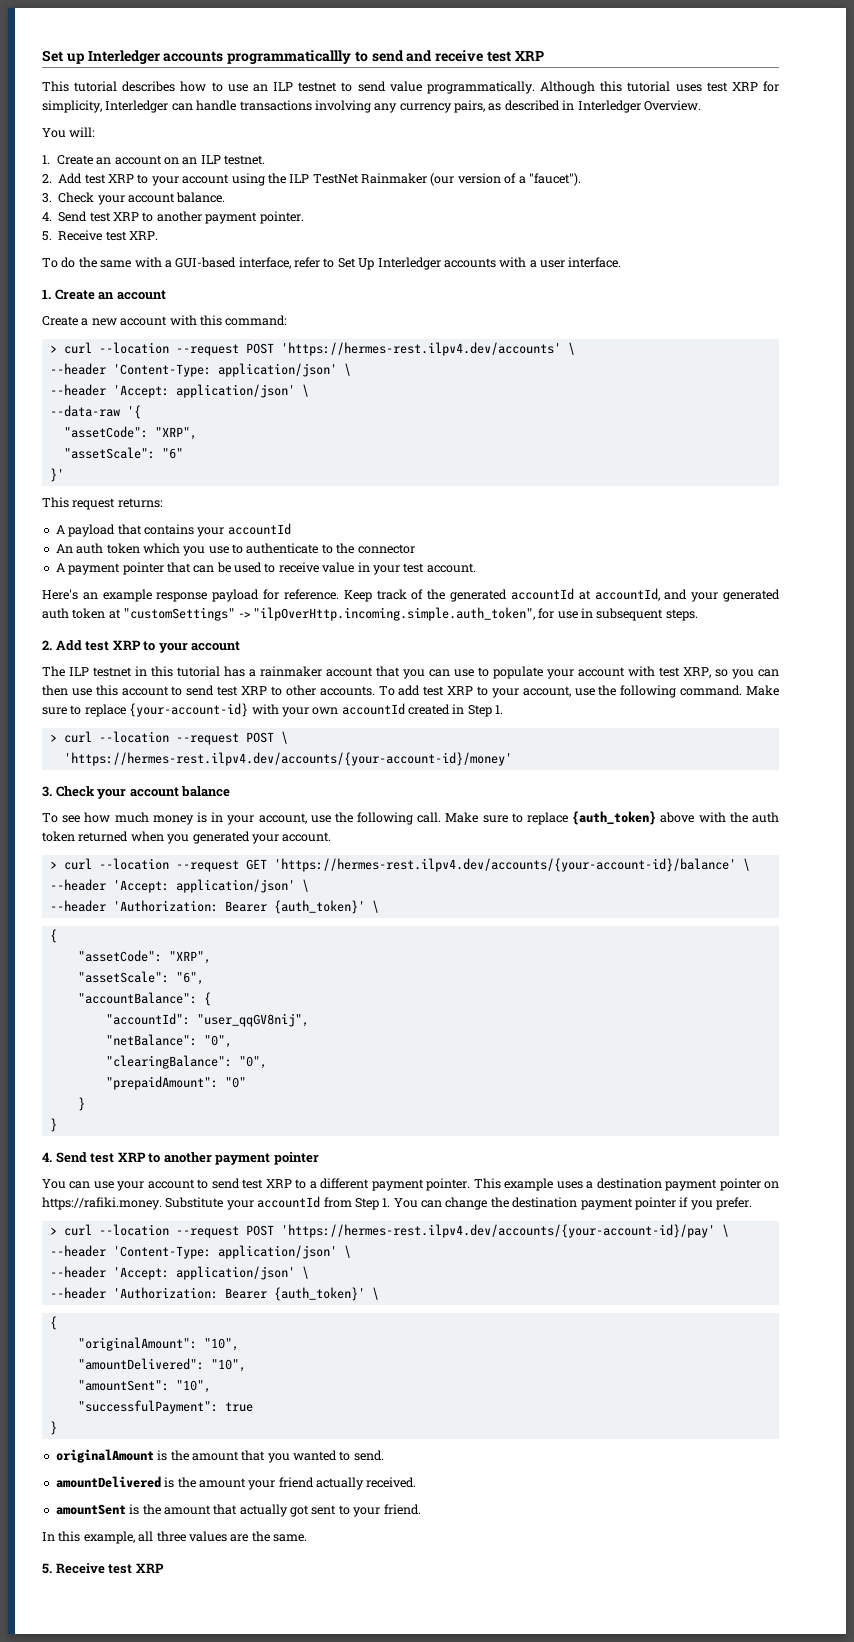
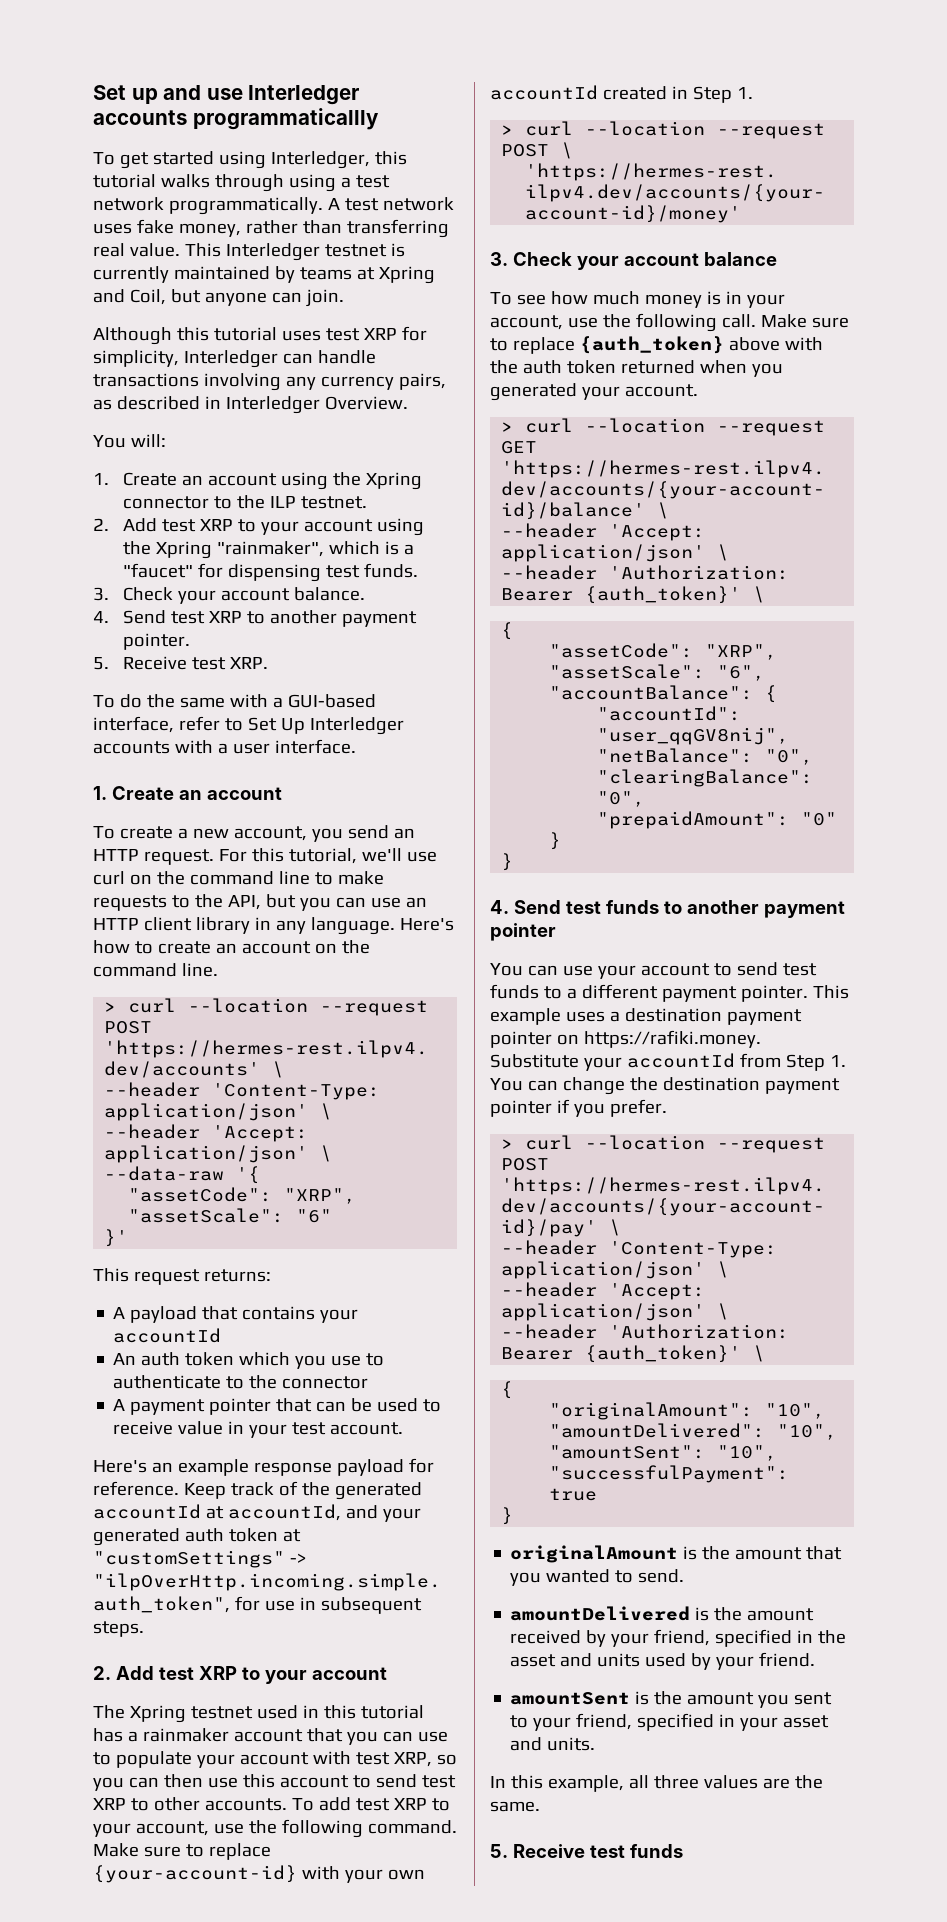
- Set up Interledger accounts programmaticallly to send and receive test XRP
- This tutorial describes how to use an ILP testnet to send value programmatically. Although this tutorial uses test XRP for simplicity, Interledger can handle transactions involving any currency pairs, as described in Interledger Overview.
+ Set up and use Interledger accounts programmaticallly
+ To get started using Interledger, this tutorial walks through using a test network programmatically. A test network uses fake money, rather than transferring real value. This Interledger testnet is currently maintained by teams at Xpring and Coil, but anyone can join.
+ Although this tutorial uses test XRP for simplicity, Interledger can handle transactions involving any currency pairs, as described in Interledger Overview.
- 1. Create an account on an ILP testnet.
+ 1. Create an account using the Xpring connector to the ILP testnet.
- 2. Add test XRP to your account using the ILP TestNet Rainmaker (our version of a "faucet").
+ 2. Add test XRP to your account using the Xpring "rainmaker", which is a "faucet" for dispensing test funds.
- Create a new account with this command:
+ To create a new account, you send an HTTP request. For this tutorial, we'll use curl on the command line to make requests to the API, but you can use an HTTP client library in any language. Here's how to create an account on the command line.
- The ILP testnet in this tutorial has a rainmaker account that you can use to populate your account with test XRP, so you can then use this account to send test XRP to other accounts.
+ The Xpring testnet used in this tutorial has a rainmaker account that you can use to populate your account with test XRP, so you can then use this account to send test XRP to other accounts.
- 4. Send test XRP to another payment pointer
+ 4. Send test funds to another payment pointer
- You can use your account to send test XRP to a different payment pointer.
+ You can use your account to send test funds to a different payment pointer.
- amountDelivered is the amount your friend actually received.
- amountSent is the amount that actually got sent to your friend.
+ amountDelivered is the amount received by your friend, specified in the asset and units used by your friend.
+ amountSent is the amount you sent to your friend, specified in your asset and units.
- 5. Receive test XRP
+ 5. Receive test funds

